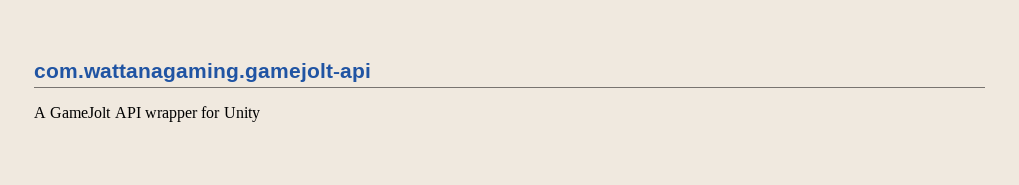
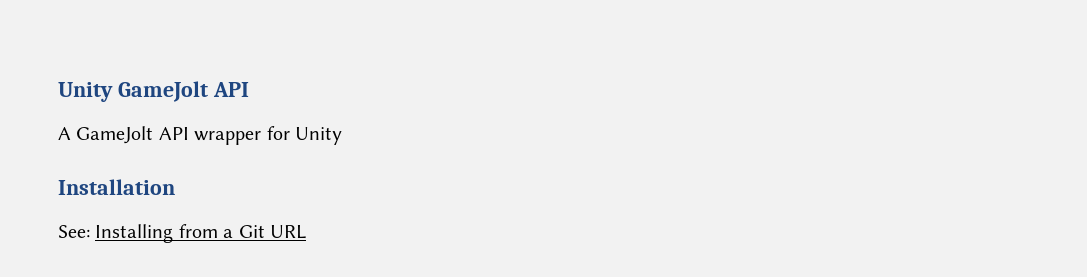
- com.wattanagaming.gamejolt-api
+ Unity GameJolt API
+ Installation
+ See: Installing from a Git URL

